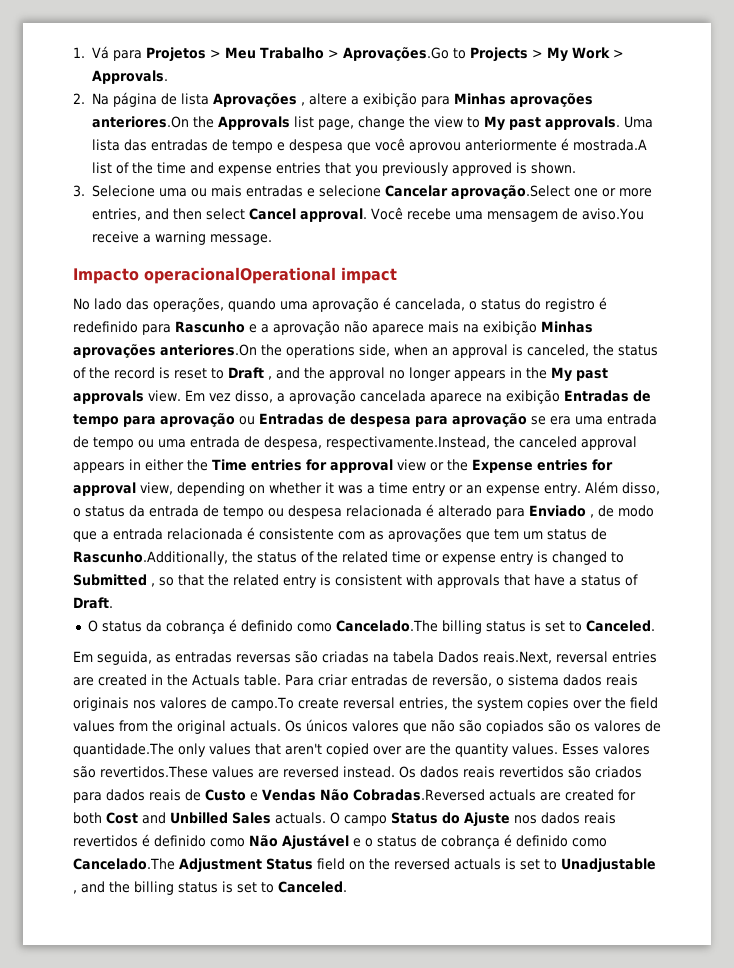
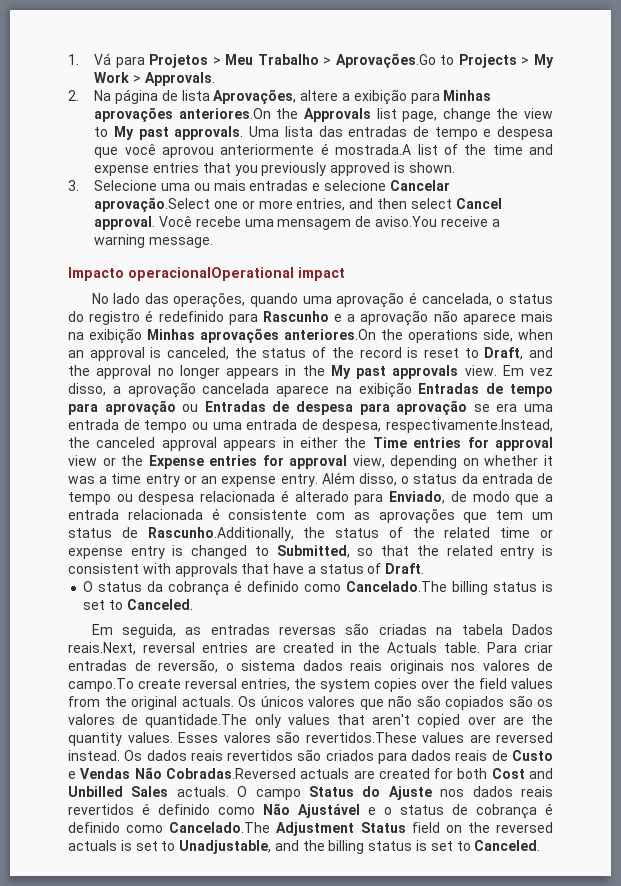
- 2. Na página de lista Aprovações , altere a exibição para Minhas aprovações anteriores.On the Approvals list page, change the view to My past approvals.
+ 2. Na página de lista Aprovações, altere a exibição para Minhas aprovações anteriores.On the Approvals list page, change the view to My past approvals.
- No lado das operações, quando uma aprovação é cancelada, o status do registro é redefinido para Rascunho e a aprovação não aparece mais na exibição Minhas aprovações anteriores.On the operations side, when an approval is canceled, the status of the record is reset to Draft , and the approval no longer appears in the My past approvals view.
+ No lado das operações, quando uma aprovação é cancelada, o status do registro é redefinido para Rascunho e a aprovação não aparece mais na exibição Minhas aprovações anteriores.On the operations side, when an approval is canceled, the status of the record is reset to Draft, and the approval no longer appears in the My past approvals view.
- Além disso, o status da entrada de tempo ou despesa relacionada é alterado para Enviado , de modo que a entrada relacionada é consistente com as aprovações que tem um status de Rascunho.Additionally, the status of the related time or expense entry is changed to Submitted , so that the related entry is consistent with approvals that have a status of Draft.
+ Além disso, o status da entrada de tempo ou despesa relacionada é alterado para Enviado, de modo que a entrada relacionada é consistente com as aprovações que tem um status de Rascunho.Additionally, the status of the related time or expense entry is changed to Submitted, so that the related entry is consistent with approvals that have a status of Draft.
- O campo Status do Ajuste nos dados reais revertidos é definido como Não Ajustável e o status de cobrança é definido como Cancelado.The Adjustment Status field on the reversed actuals is set to Unadjustable , and the billing status is set to Canceled.
+ O campo Status do Ajuste nos dados reais revertidos é definido como Não Ajustável e o status de cobrança é definido como Cancelado.The Adjustment Status field on the reversed actuals is set to Unadjustable, and the billing status is set to Canceled.

